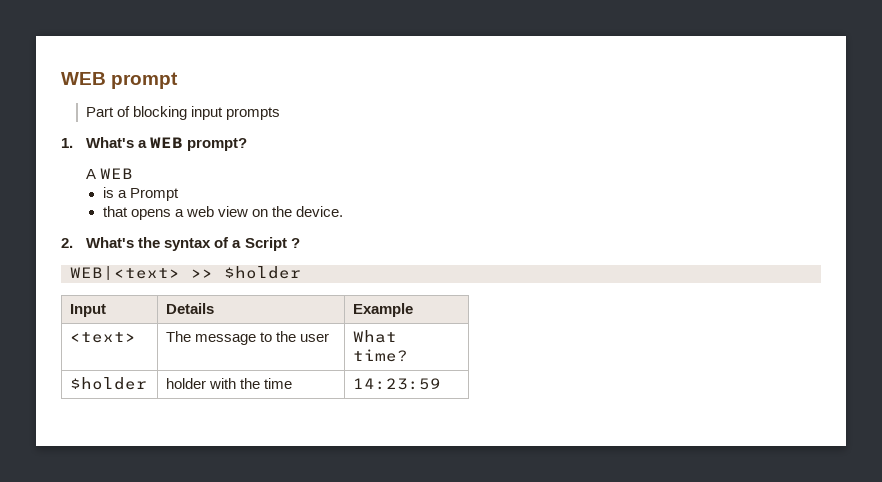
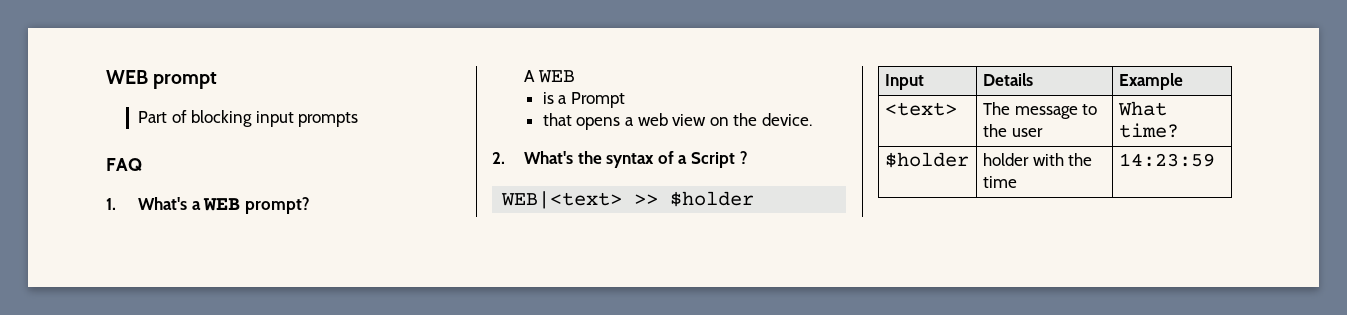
+ FAQ

